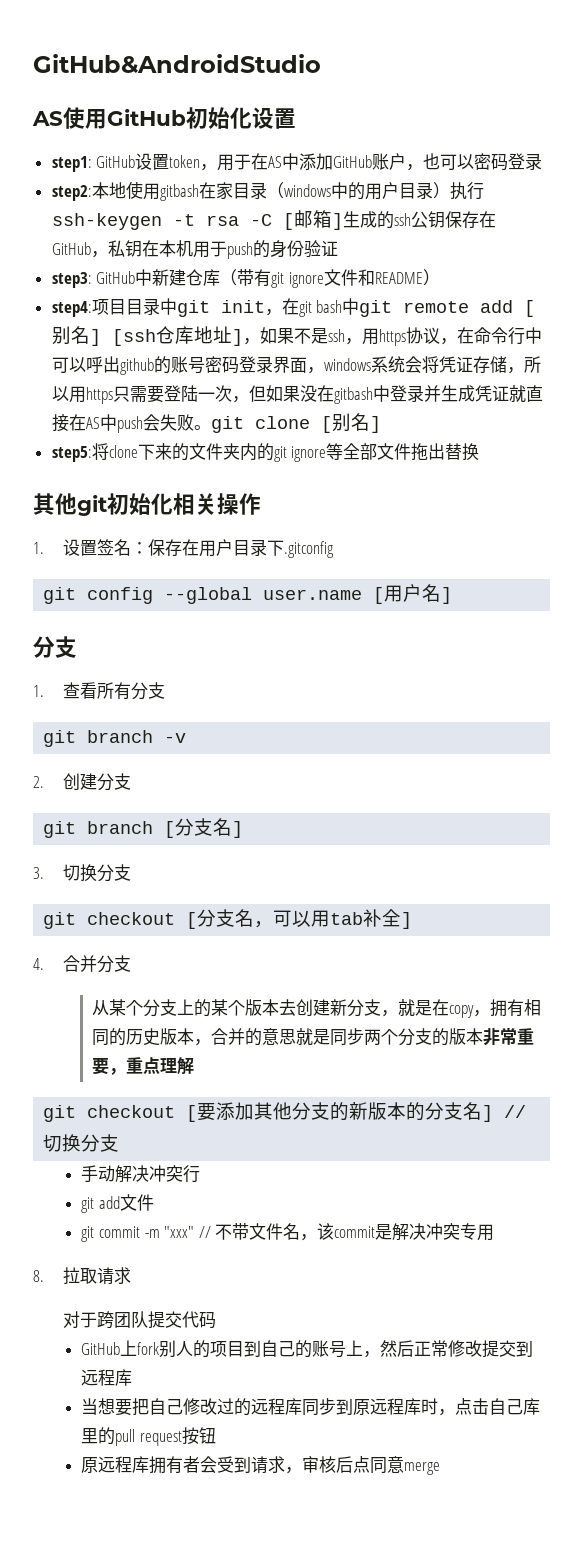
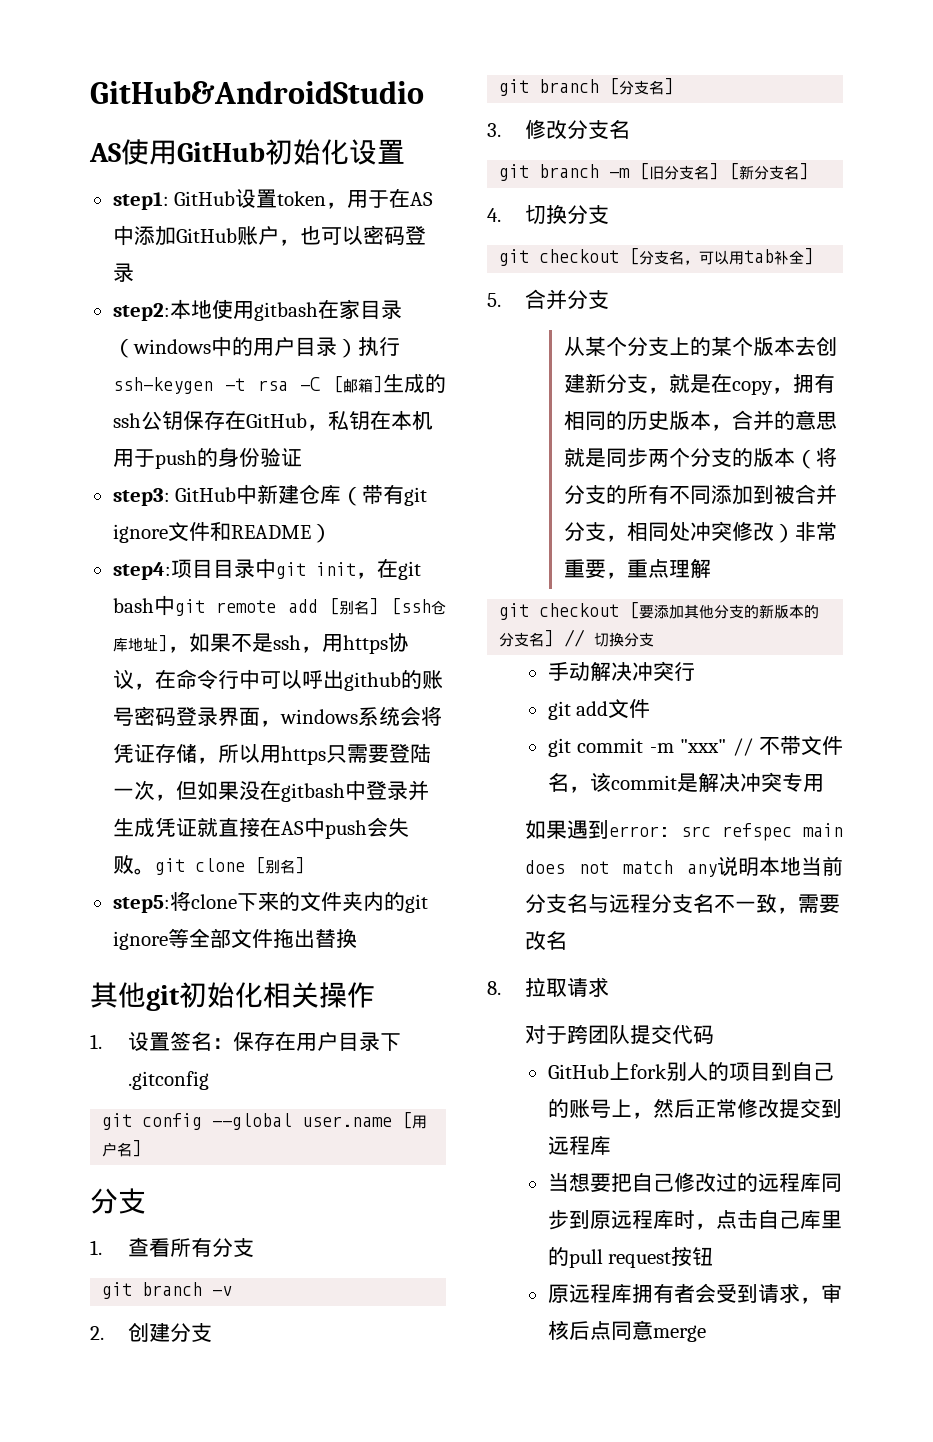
- 3.切换分支
+ 3.修改分支名
+ git branch -m [旧分支名] [新分支名]
+ 4.切换分支
- 4.合并分支
+ 5.合并分支
- 从某个分支上的某个版本去创建新分支，就是在copy，拥有相同的历史版本，合并的意思就是同步两个分支的版本非常重要，重点理解
+ 从某个分支上的某个版本去创建新分支，就是在copy，拥有相同的历史版本，合并的意思就是同步两个分支的版本（将分支的所有不同添加到被合并分支，相同处冲突修改）非常重要，重点理解
+ 如果遇到error: src refspec main does not match any说明本地当前分支名与远程分支名不一致，需要改名

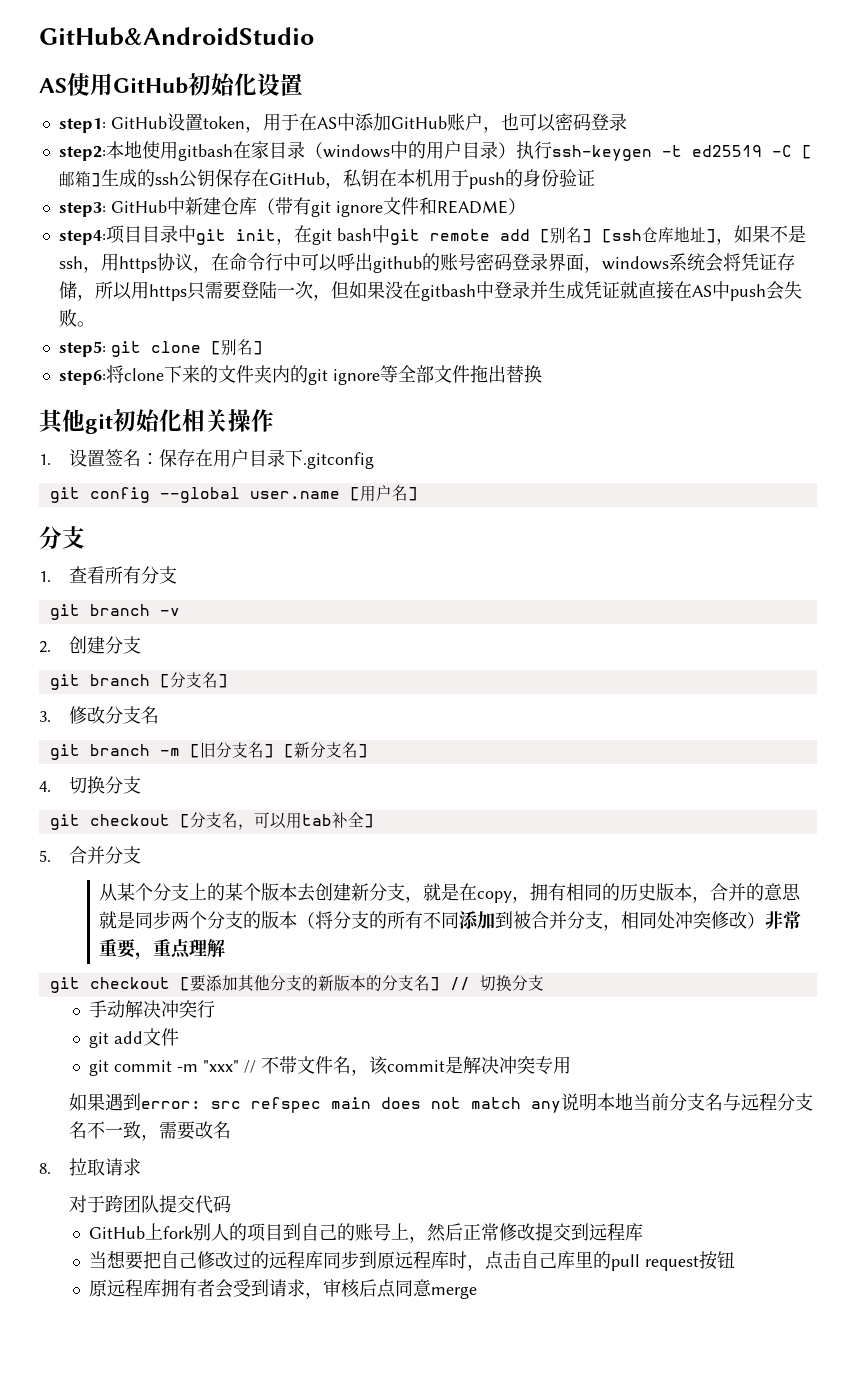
- step2:本地使用gitbash在家目录（windows中的用户目录）执行ssh-keygen -t rsa -C [邮箱]生成的ssh公钥保存在GitHub，私钥在本机用于push的身份验证
+ step2:本地使用gitbash在家目录（windows中的用户目录）执行ssh-keygen -t ed25519 -C [邮箱]生成的ssh公钥保存在GitHub，私钥在本机用于push的身份验证
- 项目目录中git init，在git bash中git remote add [别名] [ssh仓库地址]，如果不是ssh，用https协议，在命令行中可以呼出github的账号密码登录界面，windows系统会将凭证存储，所以用https只需要登陆一次，但如果没在gitbash中登录并生成凭证就直接在AS中push会失败。git clone [别名]
+ 项目目录中git init，在git bash中git remote add [别名] [ssh仓库地址]，如果不是ssh，用https协议，在命令行中可以呼出github的账号密码登录界面，windows系统会将凭证存储，所以用https只需要登陆一次，但如果没在gitbash中登录并生成凭证就直接在AS中push会失败。
+ step5: git clone [别名]
- step5:将clone下来的文件夹内的git ignore等全部文件拖出替换
+ step6:将clone下来的文件夹内的git ignore等全部文件拖出替换

